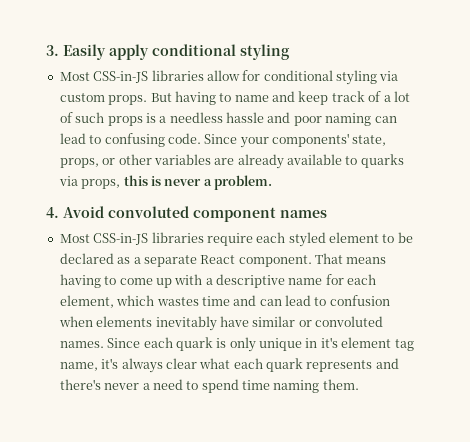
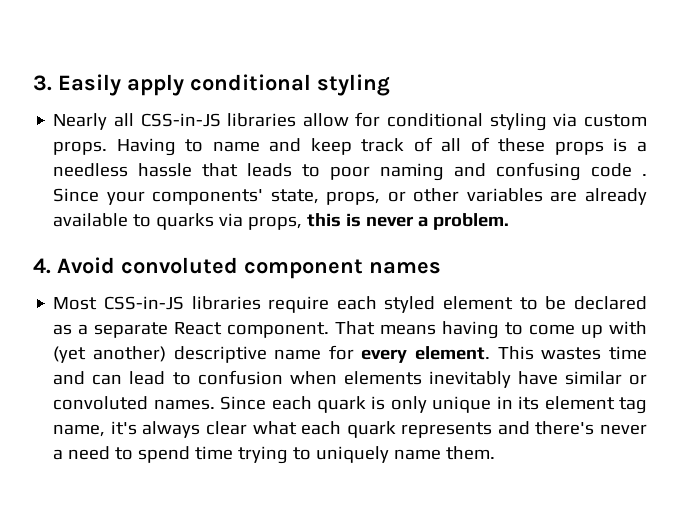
- Most CSS-in-JS libraries allow for conditional styling via custom props.
+ Nearly all CSS-in-JS libraries allow for conditional styling via custom props.
- But having to name and keep track of a lot of such props is a needless hassle and poor naming can lead to confusing code.
+ Having to name and keep track of all of these props is a needless hassle that leads to poor naming and confusing code .
- That means having to come up with a descriptive name for each element, which wastes time and can lead to confusion when elements inevitably have similar or convoluted names.
+ That means having to come up with (yet another) descriptive name for every element. This wastes time and can lead to confusion when elements inevitably have similar or convoluted names.
- Since each quark is only unique in it's element tag name, it's always clear what each quark represents and there's never a need to spend time naming them.
+ Since each quark is only unique in its element tag name, it's always clear what each quark represents and there's never a need to spend time trying to uniquely name them.

